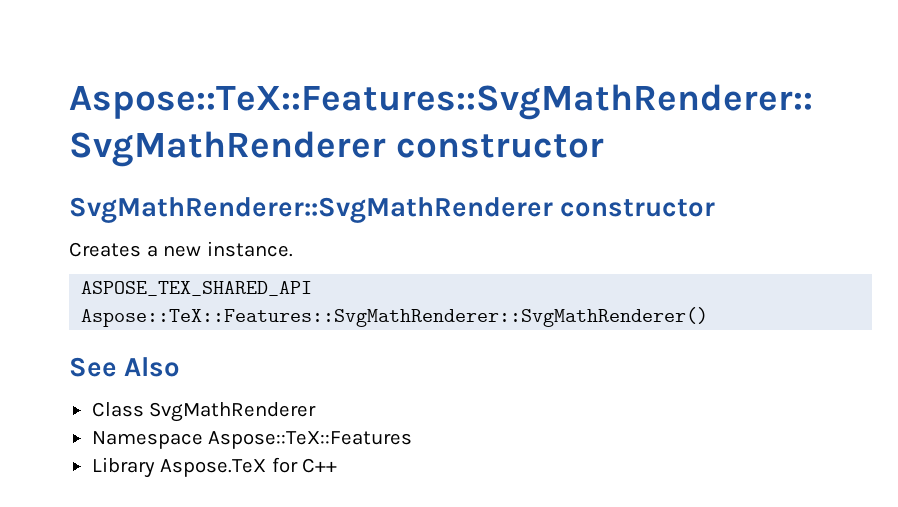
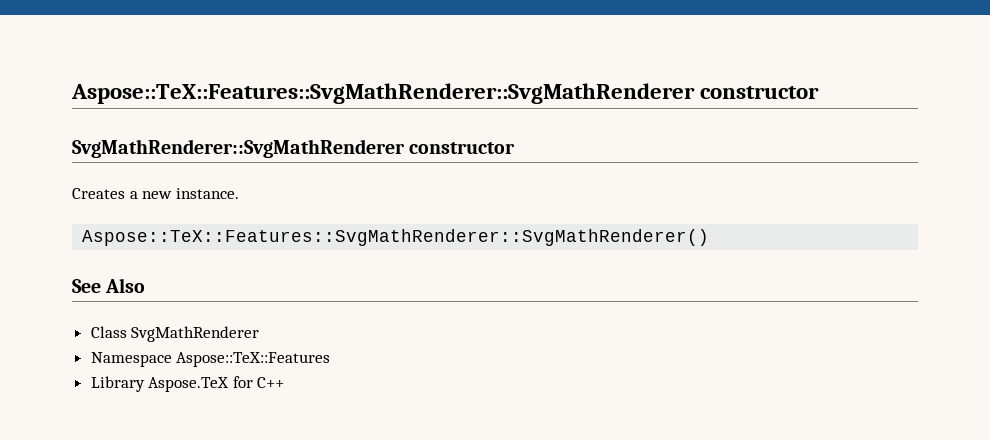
- ASPOSE_TEX_SHARED_API Aspose::TeX::Features::SvgMathRenderer::SvgMathRenderer()
+ Aspose::TeX::Features::SvgMathRenderer::SvgMathRenderer()

